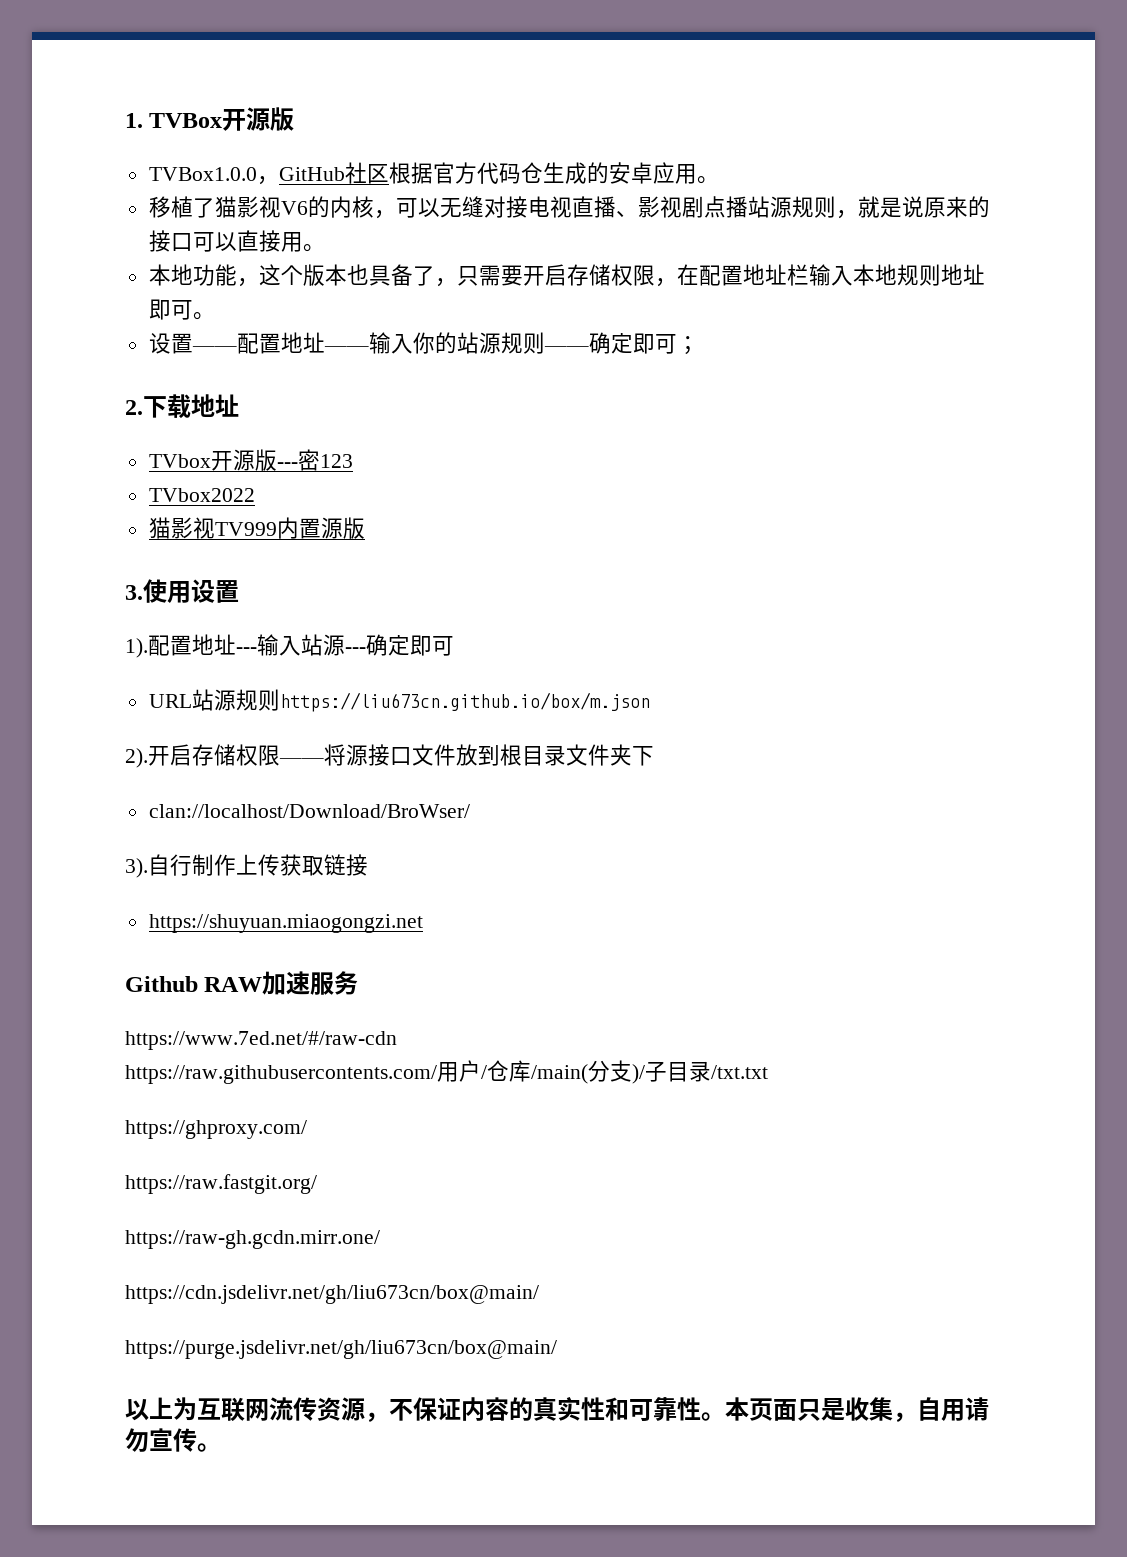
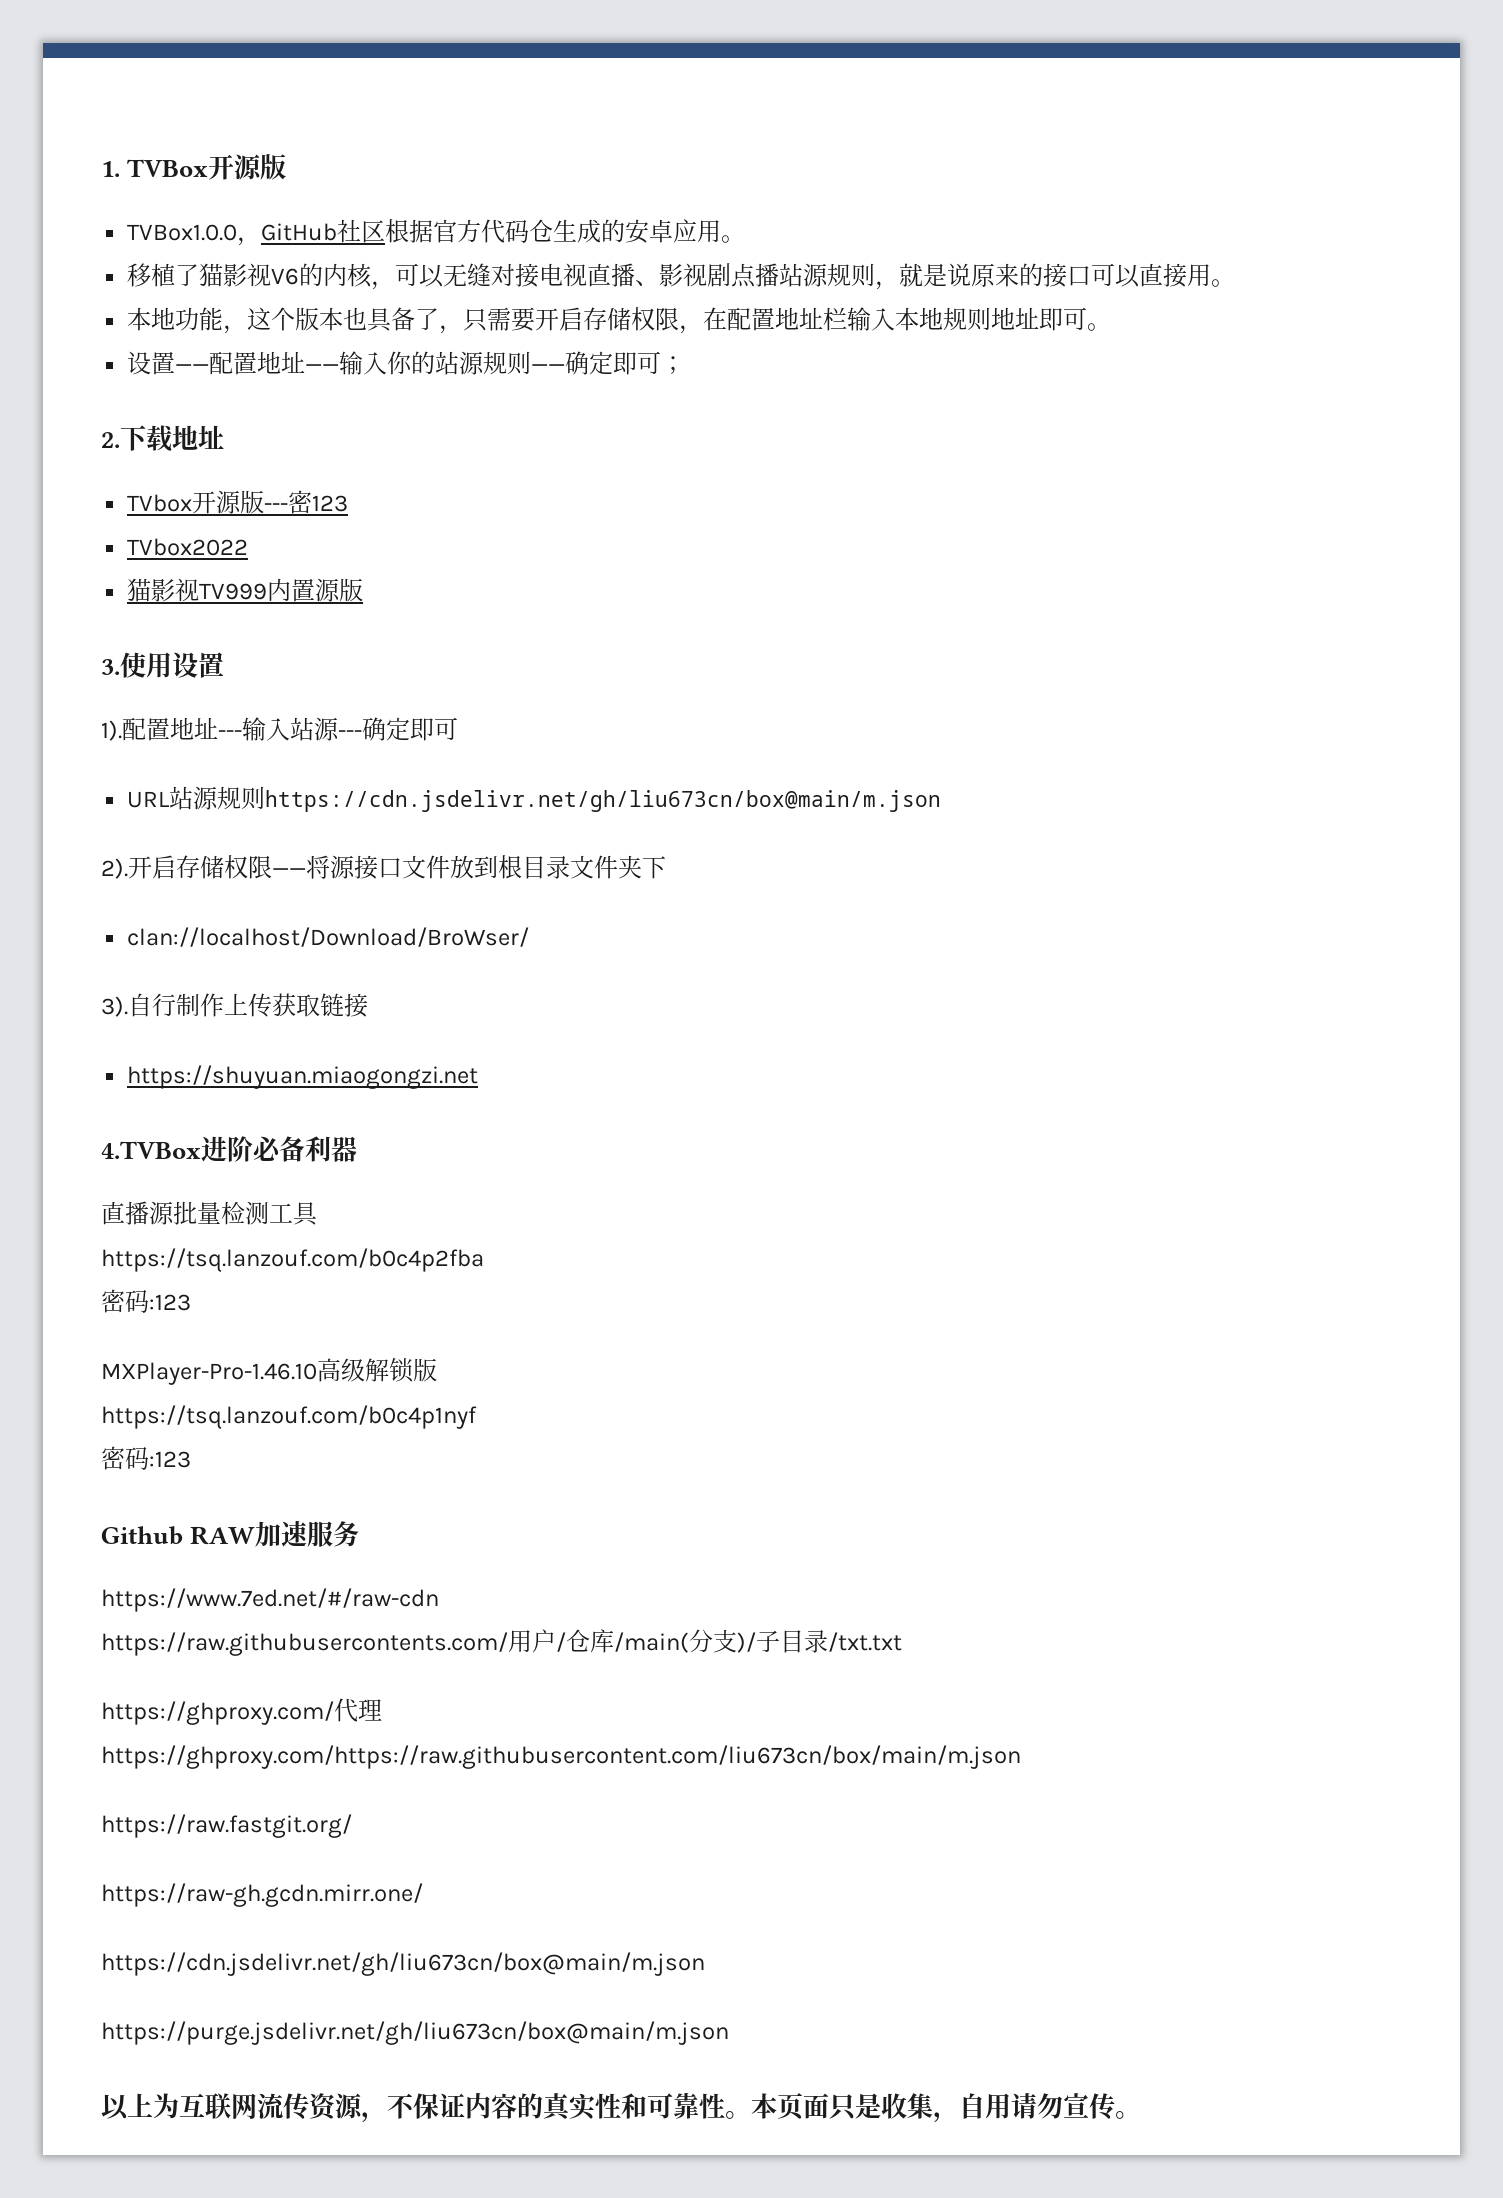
- URL站源规则https://liu673cn.github.io/box/m.json
+ URL站源规则https://cdn.jsdelivr.net/gh/liu673cn/box@main/m.json
+ 4.TVBox进阶必备利器
+ 直播源批量检测工具
+ https://tsq.lanzouf.com/b0c4p2fba
+ 密码:123
+ MXPlayer-Pro-1.46.10高级解锁版
+ https://tsq.lanzouf.com/b0c4p1nyf
+ 密码:123
- https://ghproxy.com/
+ https://ghproxy.com/代理
+ https://ghproxy.com/https://raw.githubusercontent.com/liu673cn/box/main/m.json
  https://raw-gh.gcdn.mirr.one/
- https://cdn.jsdelivr.net/gh/liu673cn/box@main/
- https://purge.jsdelivr.net/gh/liu673cn/box@main/
+ https://cdn.jsdelivr.net/gh/liu673cn/box@main/m.json
+ https://purge.jsdelivr.net/gh/liu673cn/box@main/m.json

